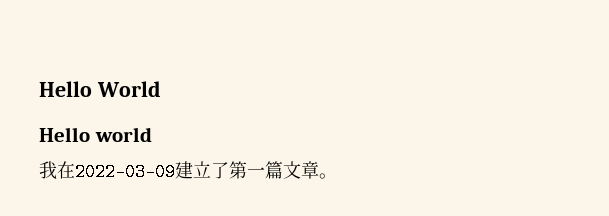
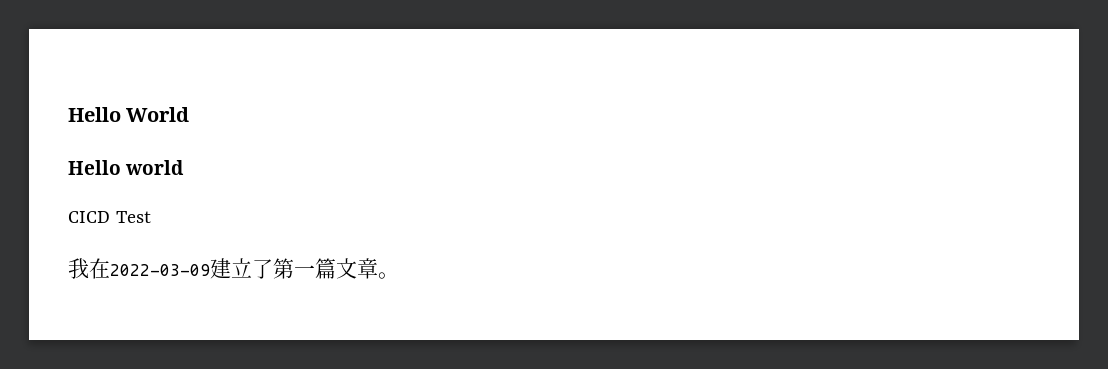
+ CICD Test

